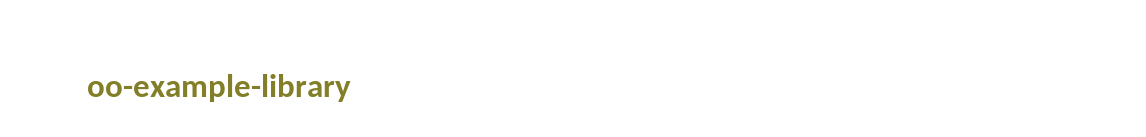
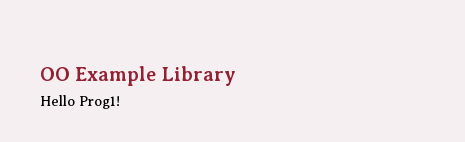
- oo-example-library
+ OO Example Library
+ Hello Prog1!

